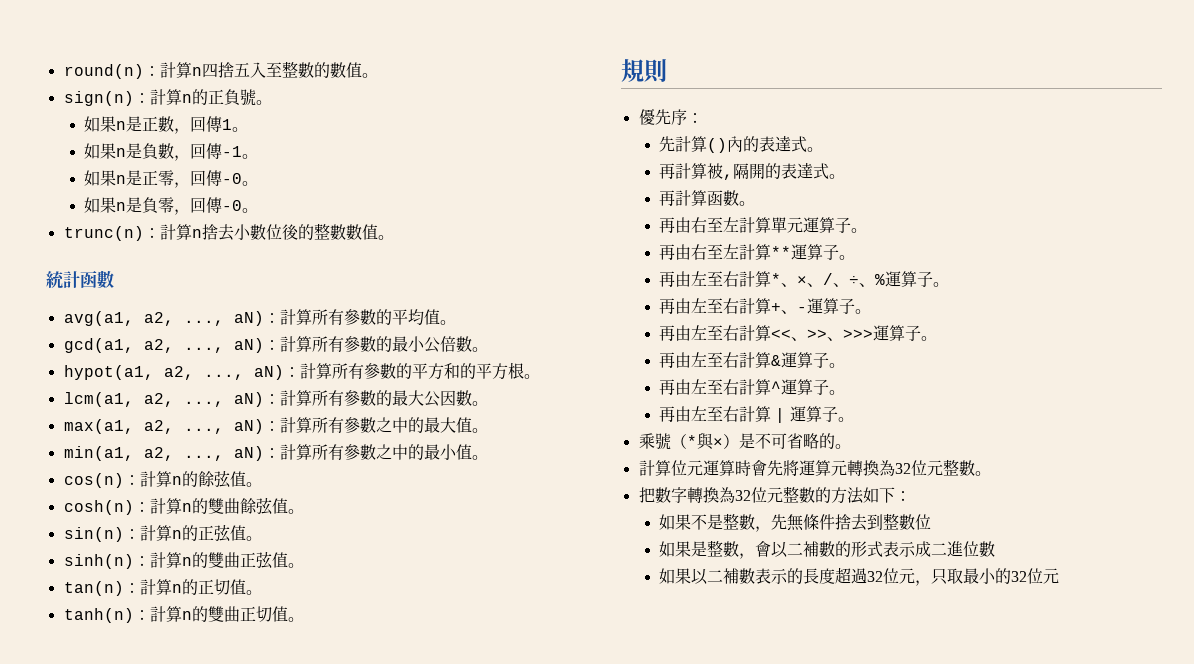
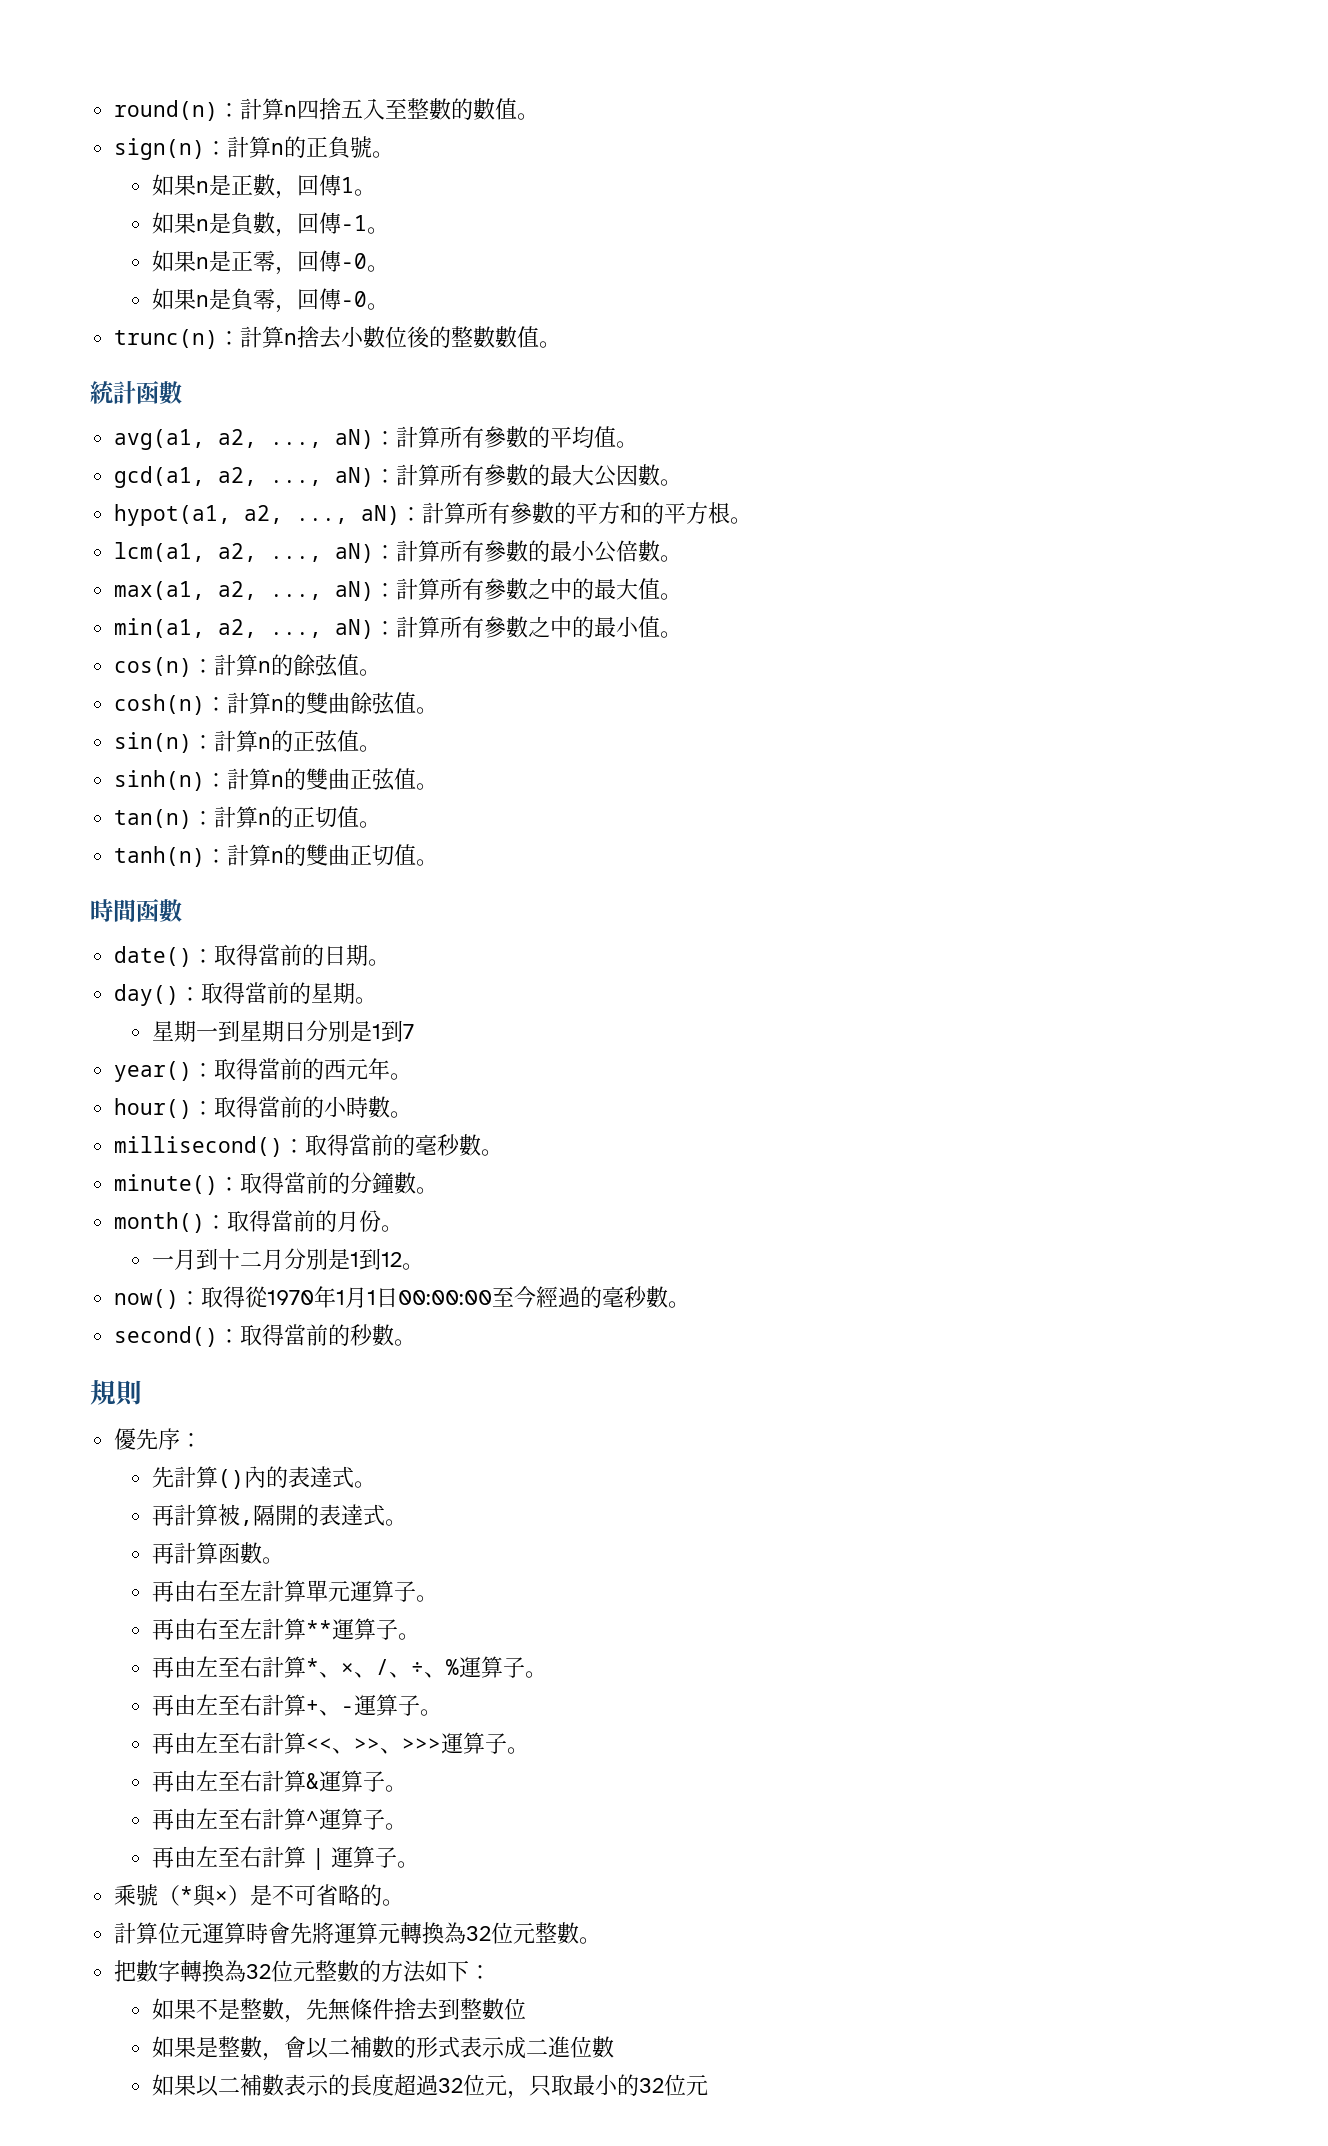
- gcd(a1, a2, ..., aN)：計算所有參數的最小公倍數。
+ gcd(a1, a2, ..., aN)：計算所有參數的最大公因數。
- lcm(a1, a2, ..., aN)：計算所有參數的最大公因數。
+ lcm(a1, a2, ..., aN)：計算所有參數的最小公倍數。
+ 時間函數
+ date()：取得當前的日期。
+ day()：取得當前的星期。
+ 星期一到星期日分別是1到7
+ year()：取得當前的西元年。
+ hour()：取得當前的小時數。
+ millisecond()：取得當前的毫秒數。
+ minute()：取得當前的分鐘數。
+ month()：取得當前的月份。
+ 一月到十二月分別是1到12。
+ now()：取得從1970年1月1日00:00:00至今經過的毫秒數。
+ second()：取得當前的秒數。

